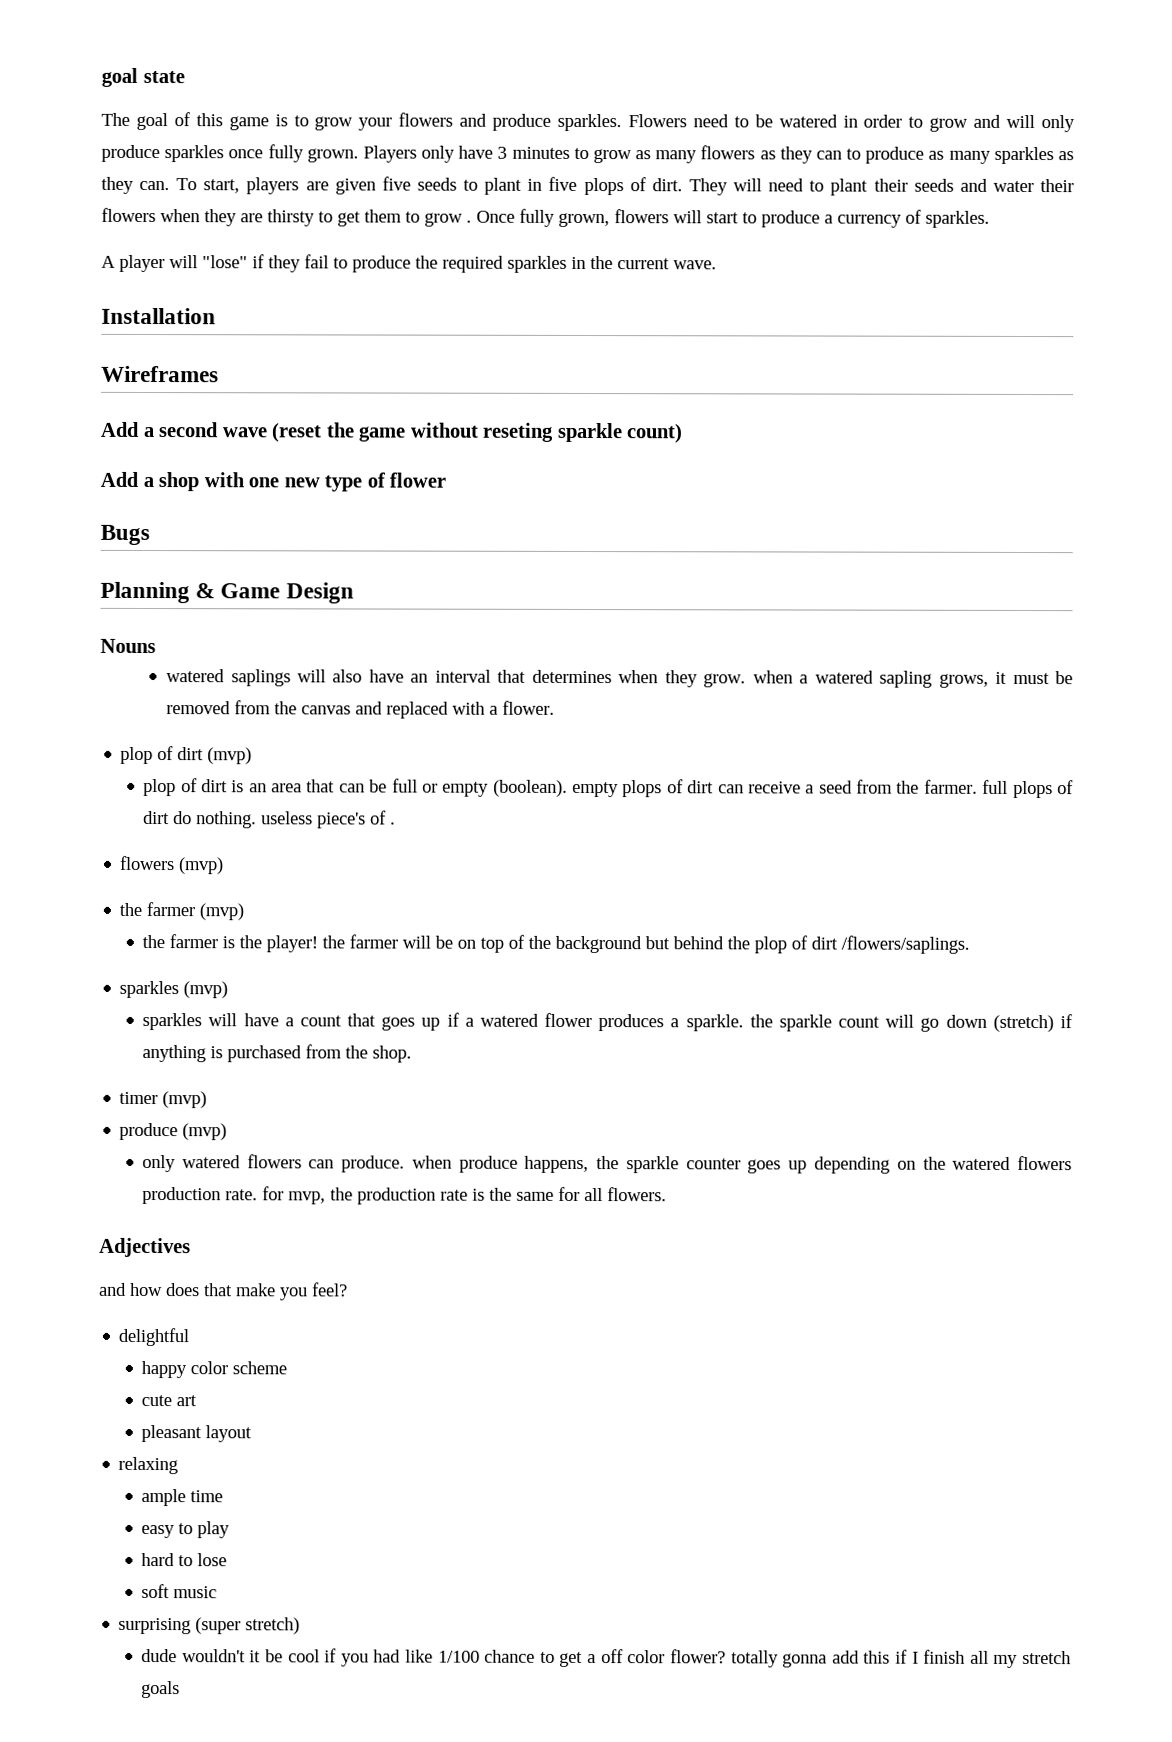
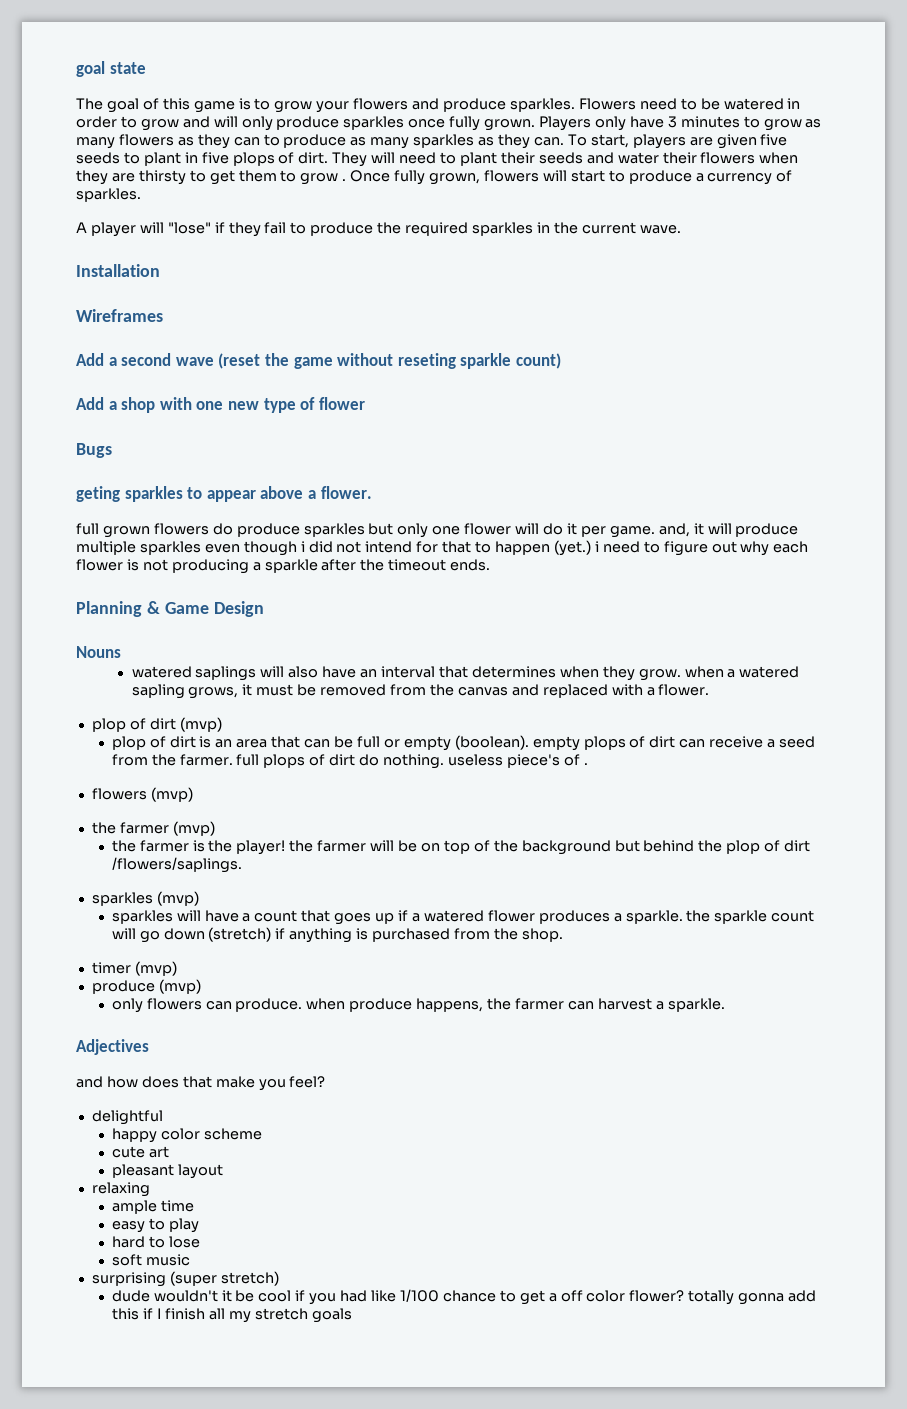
+ geting sparkles to appear above a flower.
+ full grown flowers do produce sparkles but only one flower will do it per game. and, it will produce multiple sparkles even though i did not intend for that to happen (yet.) i need to figure out why each flower is not producing a sparkle after the timeout ends.
- only watered flowers can produce. when produce happens, the sparkle counter goes up depending on the watered flowers production rate. for mvp, the production rate is the same for all flowers.
+ only flowers can produce. when produce happens, the farmer can harvest a sparkle.

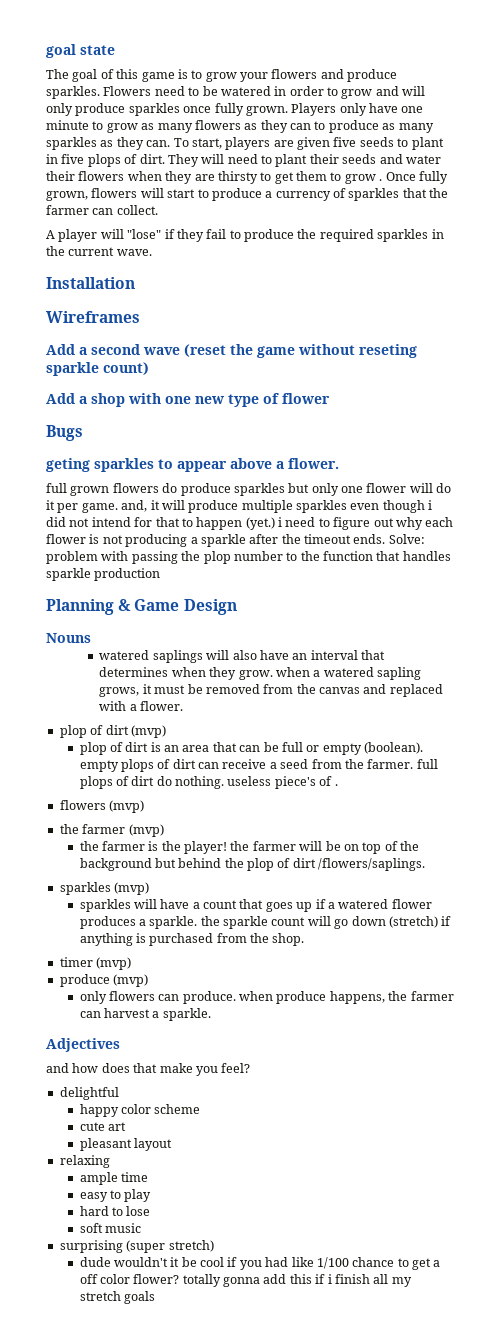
- Players only have 3 minutes to grow as many flowers as they can to produce as many sparkles as they can.
+ Players only have one minute to grow as many flowers as they can to produce as many sparkles as they can.
- Once fully grown, flowers will start to produce a currency of sparkles.
+ Once fully grown, flowers will start to produce a currency of sparkles that the farmer can collect.
+ Solve: problem with passing the plop number to the function that handles sparkle production
- dude wouldn't it be cool if you had like 1/100 chance to get a off color flower? totally gonna add this if I finish all my stretch goals
+ dude wouldn't it be cool if you had like 1/100 chance to get a off color flower? totally gonna add this if i finish all my stretch goals

